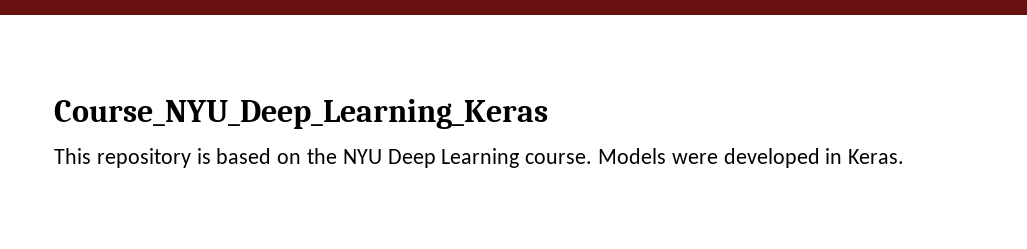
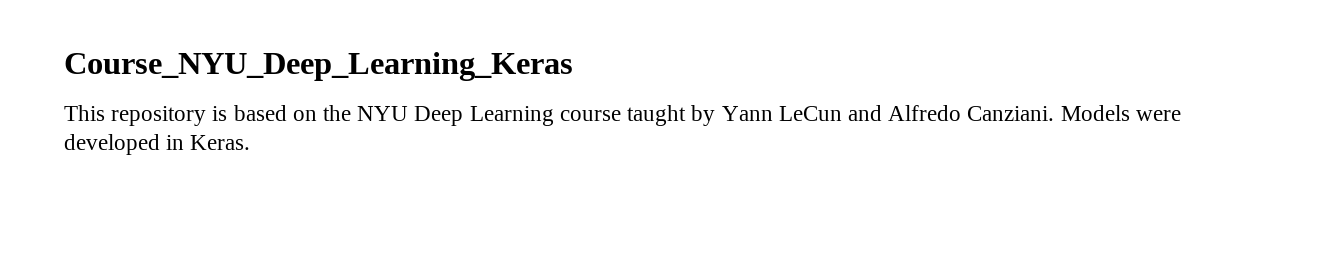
- This repository is based on the NYU Deep Learning course.
+ This repository is based on the NYU Deep Learning course taught by Yann LeCun and Alfredo Canziani.

